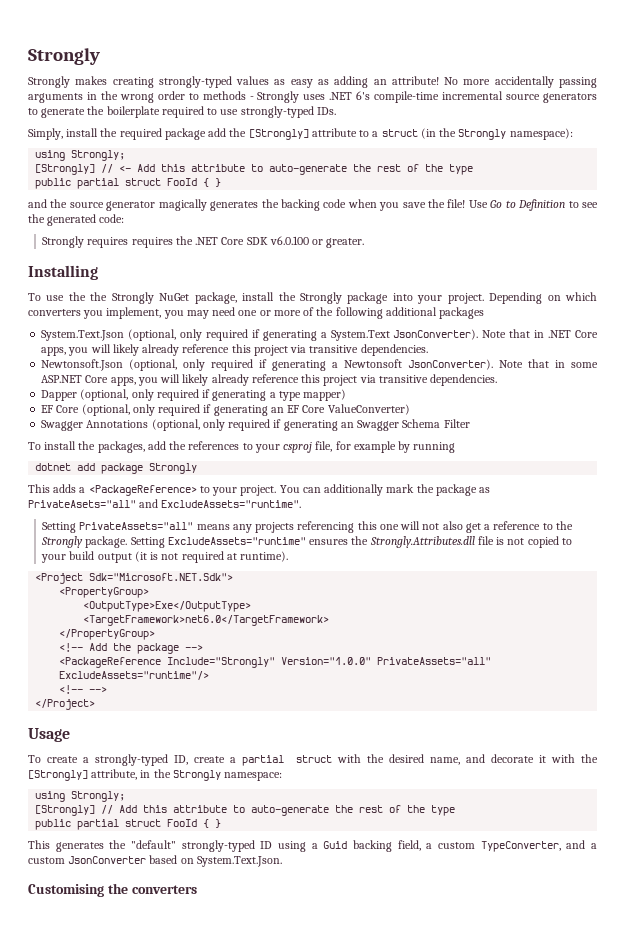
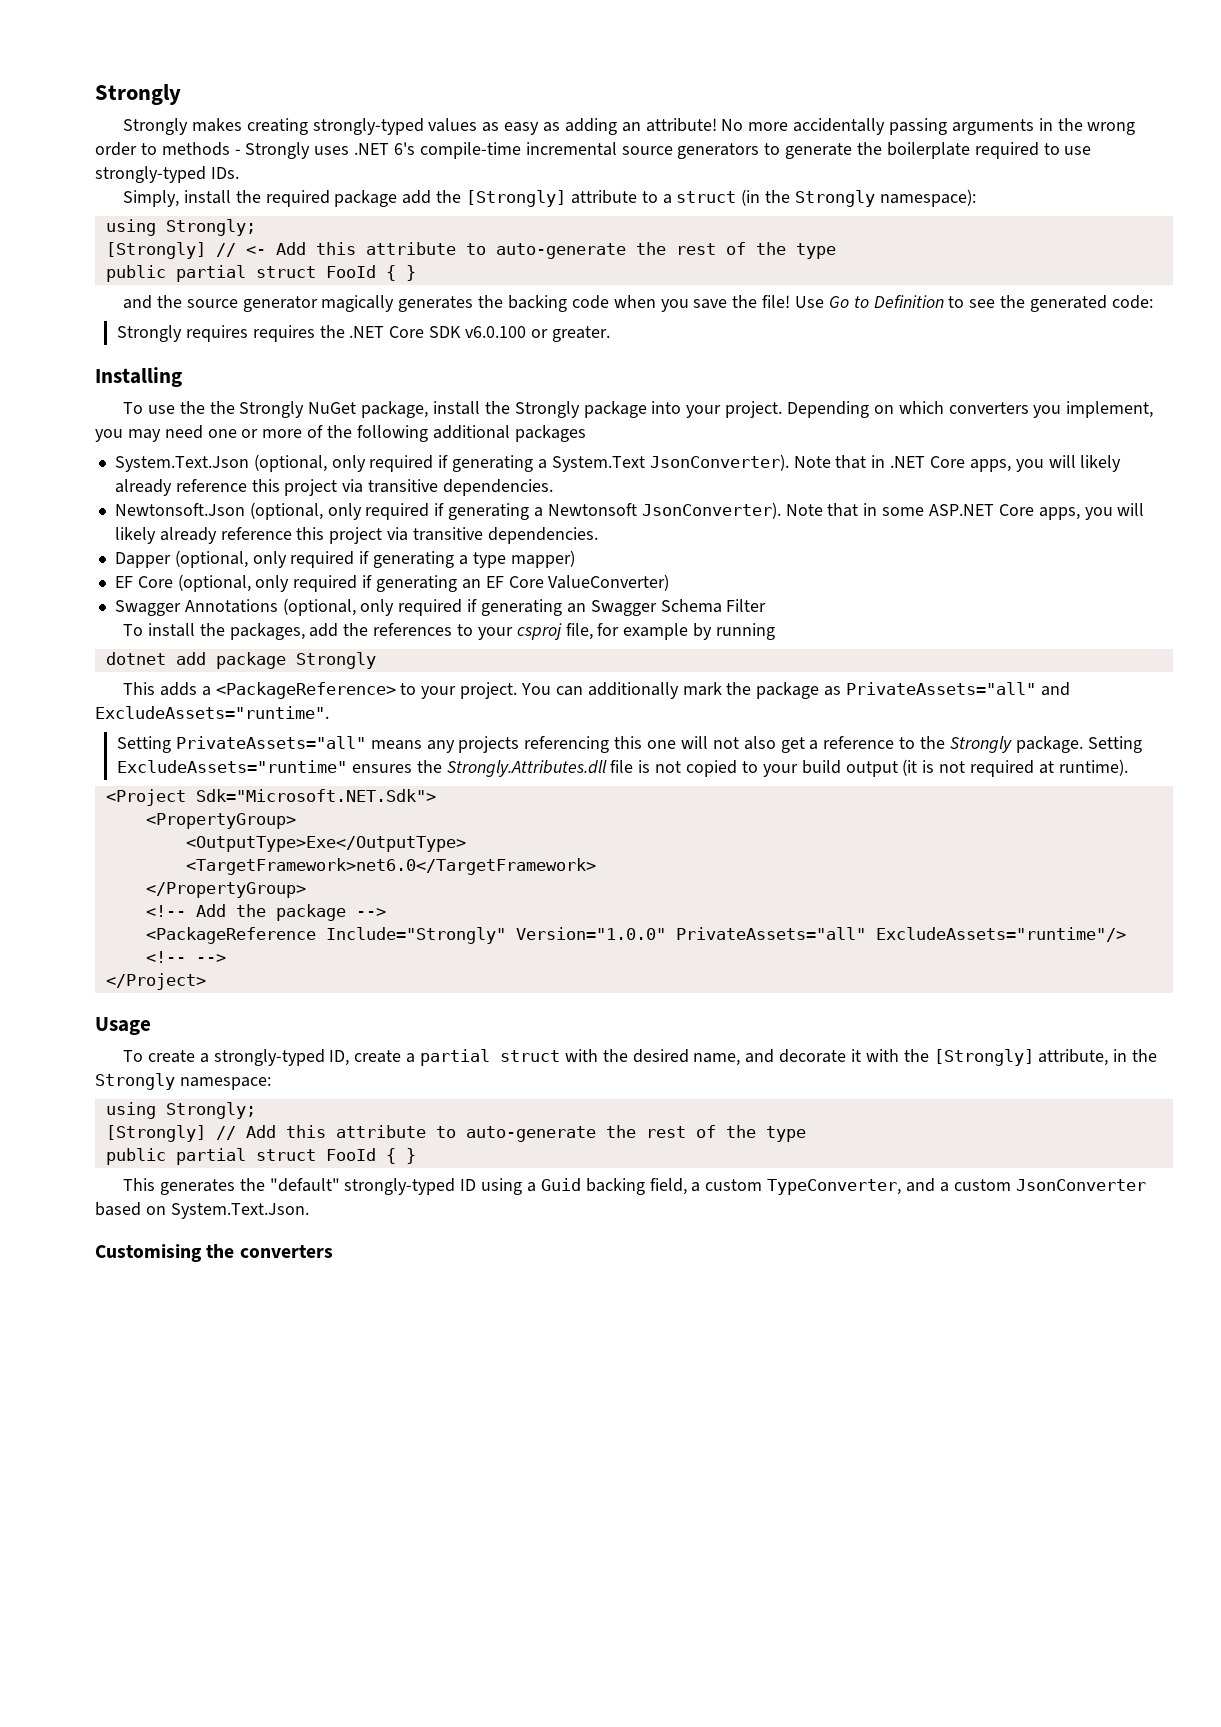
- You can additionally mark the package as PrivateAsets="all" and ExcludeAssets="runtime".
+ You can additionally mark the package as PrivateAssets="all" and ExcludeAssets="runtime".

